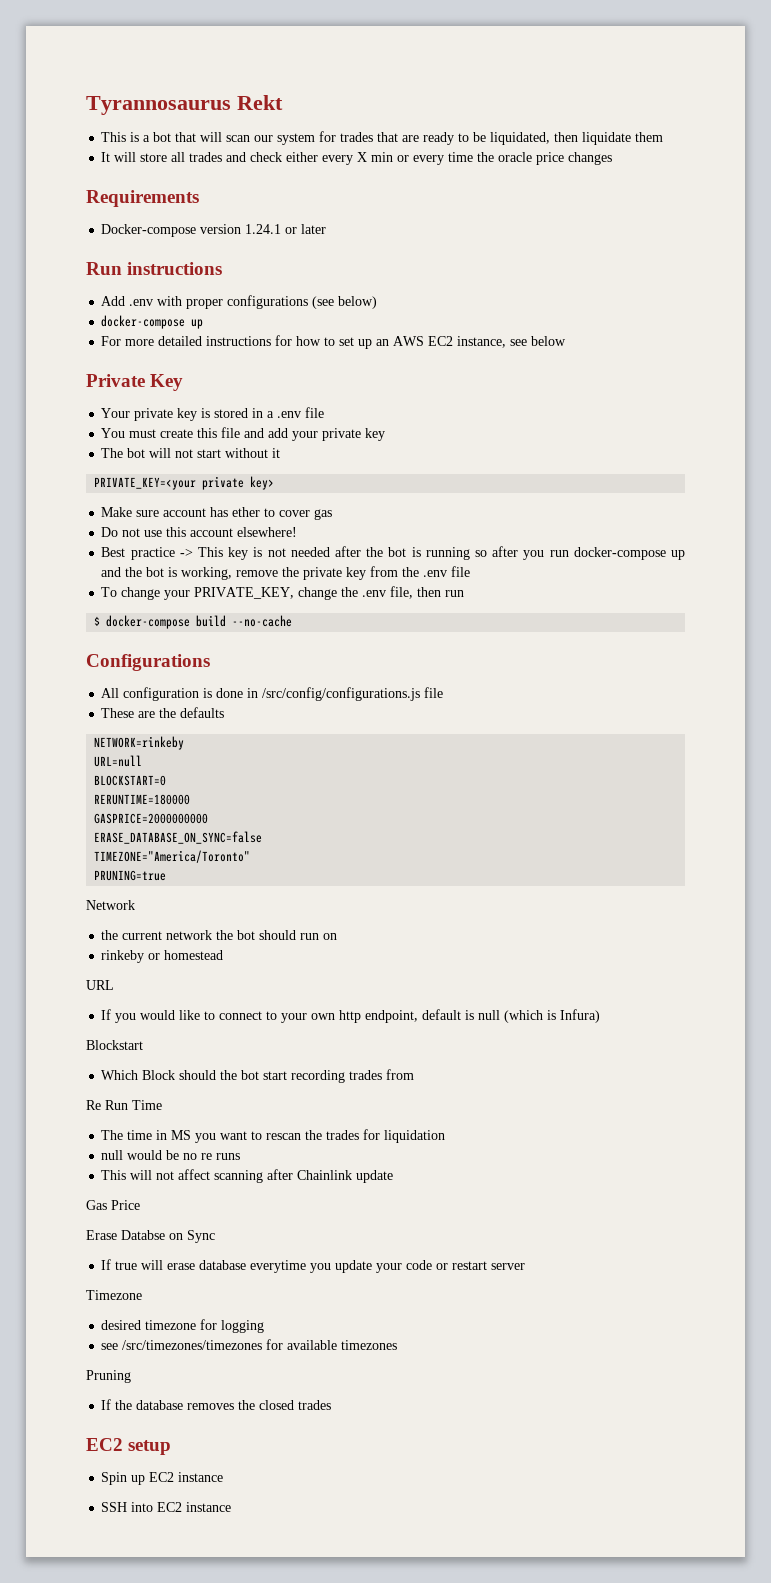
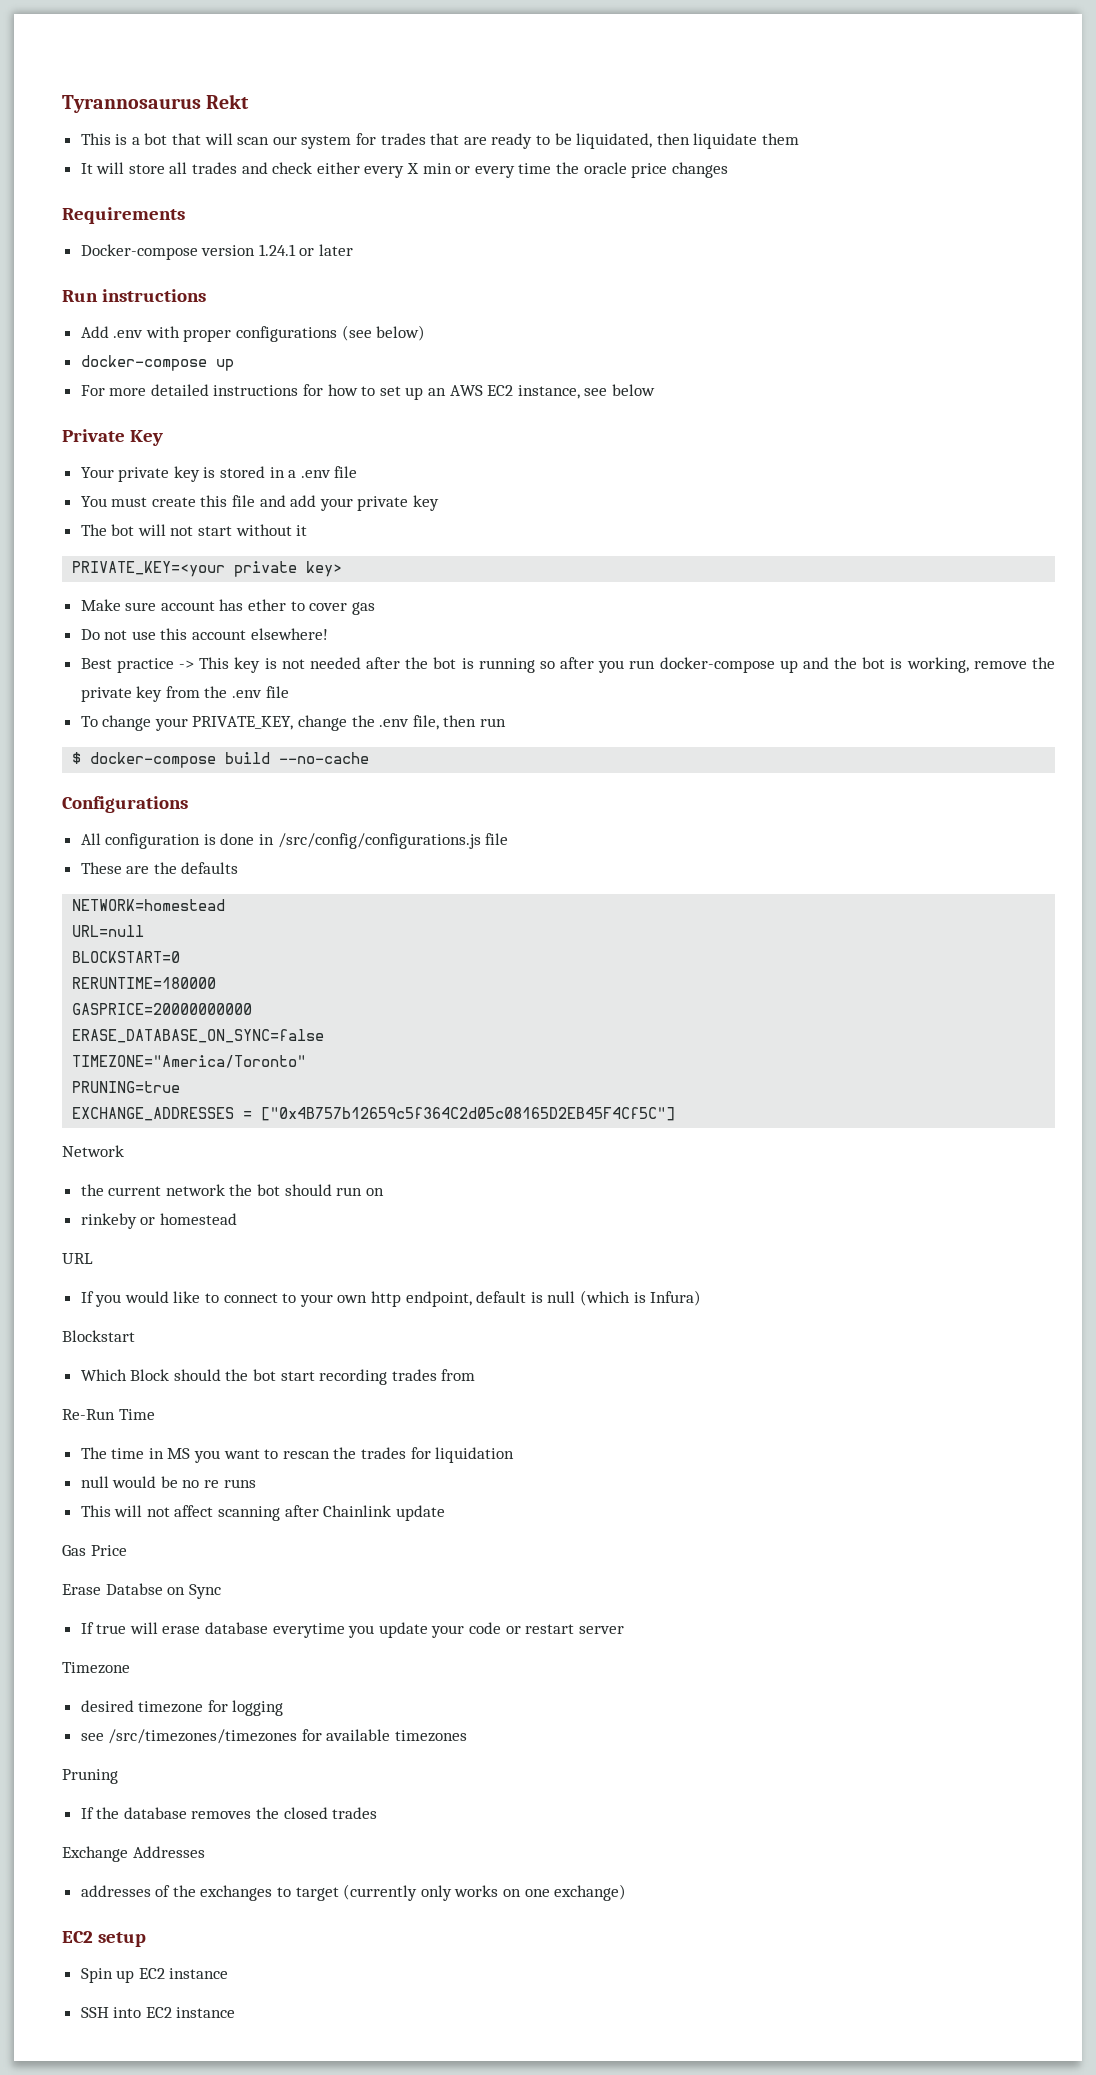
- NETWORK=rinkeby
+ NETWORK=homestead
- GASPRICE=2000000000
+ GASPRICE=20000000000
+ EXCHANGE_ADDRESSES = ["0x4B757b12659c5f364C2d05c08165D2EB45F4Cf5C"]
- Re Run Time
+ Re-Run Time
+ Exchange Addresses
+ addresses of the exchanges to target (currently only works on one exchange)

